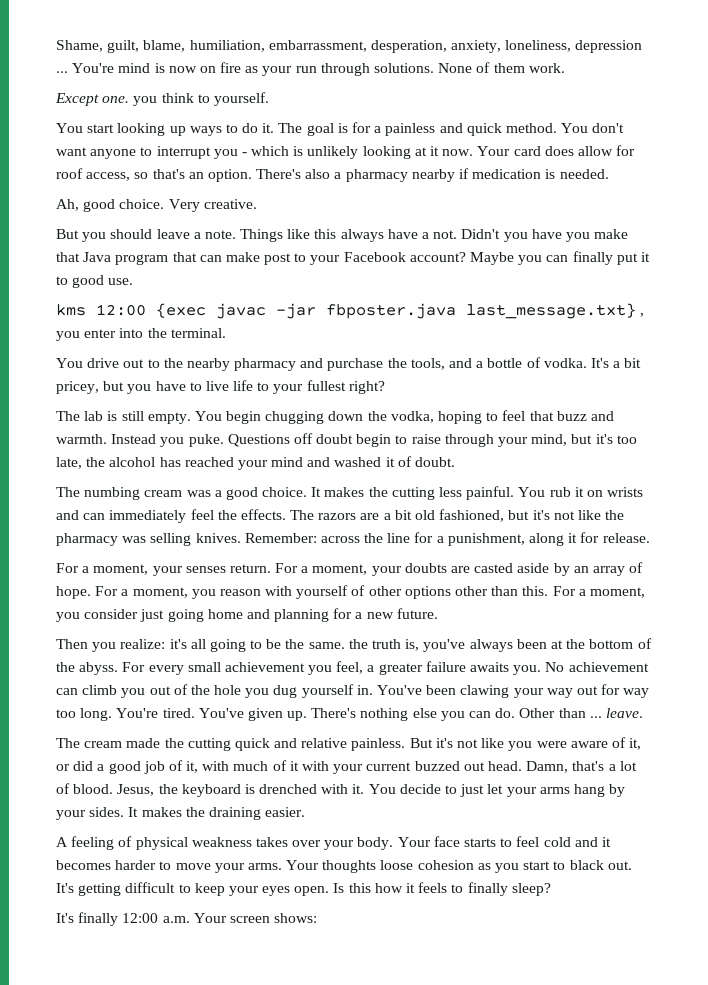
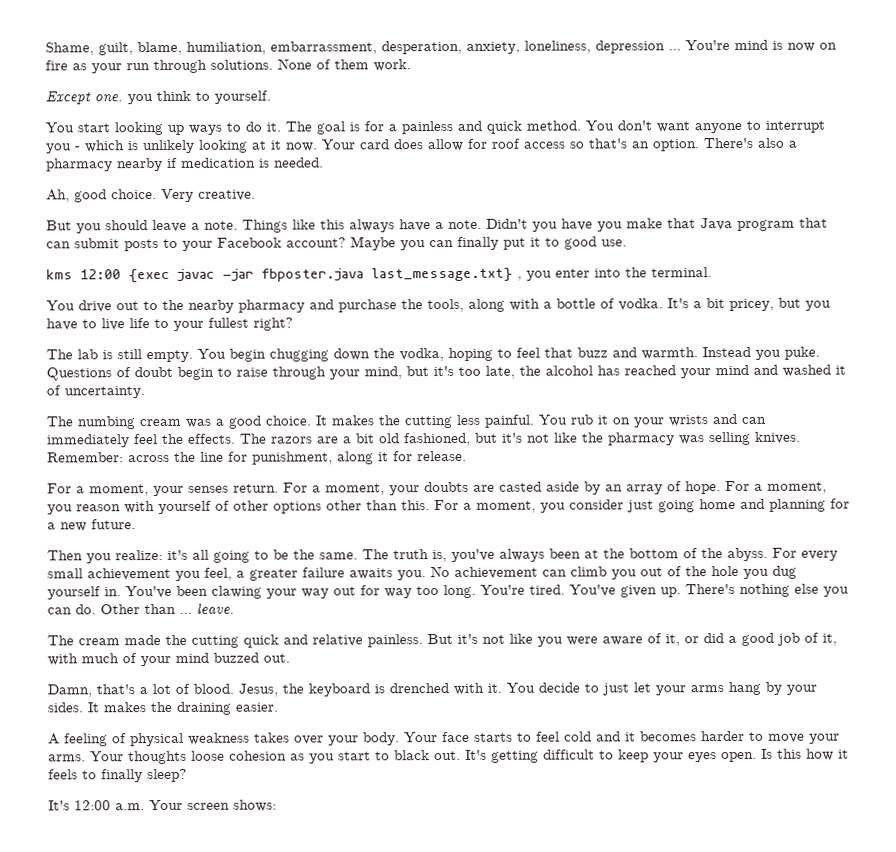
- Your card does allow for roof access, so that's an option.
+ Your card does allow for roof access so that's an option.
- Things like this always have a not.
+ Things like this always have a note.
- Didn't you have you make that Java program that can make post to your Facebook account?
+ Didn't you have you make that Java program that can submit posts to your Facebook account?
- You drive out to the nearby pharmacy and purchase the tools, and a bottle of vodka.
+ You drive out to the nearby pharmacy and purchase the tools, along with a bottle of vodka.
- Questions off doubt begin to raise through your mind, but it's too late, the alcohol has reached your mind and washed it of doubt.
+ Questions of doubt begin to raise through your mind, but it's too late, the alcohol has reached your mind and washed it of uncertainty.
- You rub it on wrists and can immediately feel the effects.
+ You rub it on your wrists and can immediately feel the effects.
- Remember: across the line for a punishment, along it for release.
+ Remember: across the line for punishment, along it for release.
- Then you realize: it's all going to be the same. the truth is, you've always been at the bottom of the abyss.
+ Then you realize: it's all going to be the same. The truth is, you've always been at the bottom of the abyss.
- But it's not like you were aware of it, or did a good job of it, with much of it with your current buzzed out head. Damn, that's a lot of blood.
+ But it's not like you were aware of it, or did a good job of it, with much of your mind buzzed out.
+ Damn, that's a lot of blood.
- It's finally 12:00 a.m. Your screen shows:
+ It's 12:00 a.m. Your screen shows:

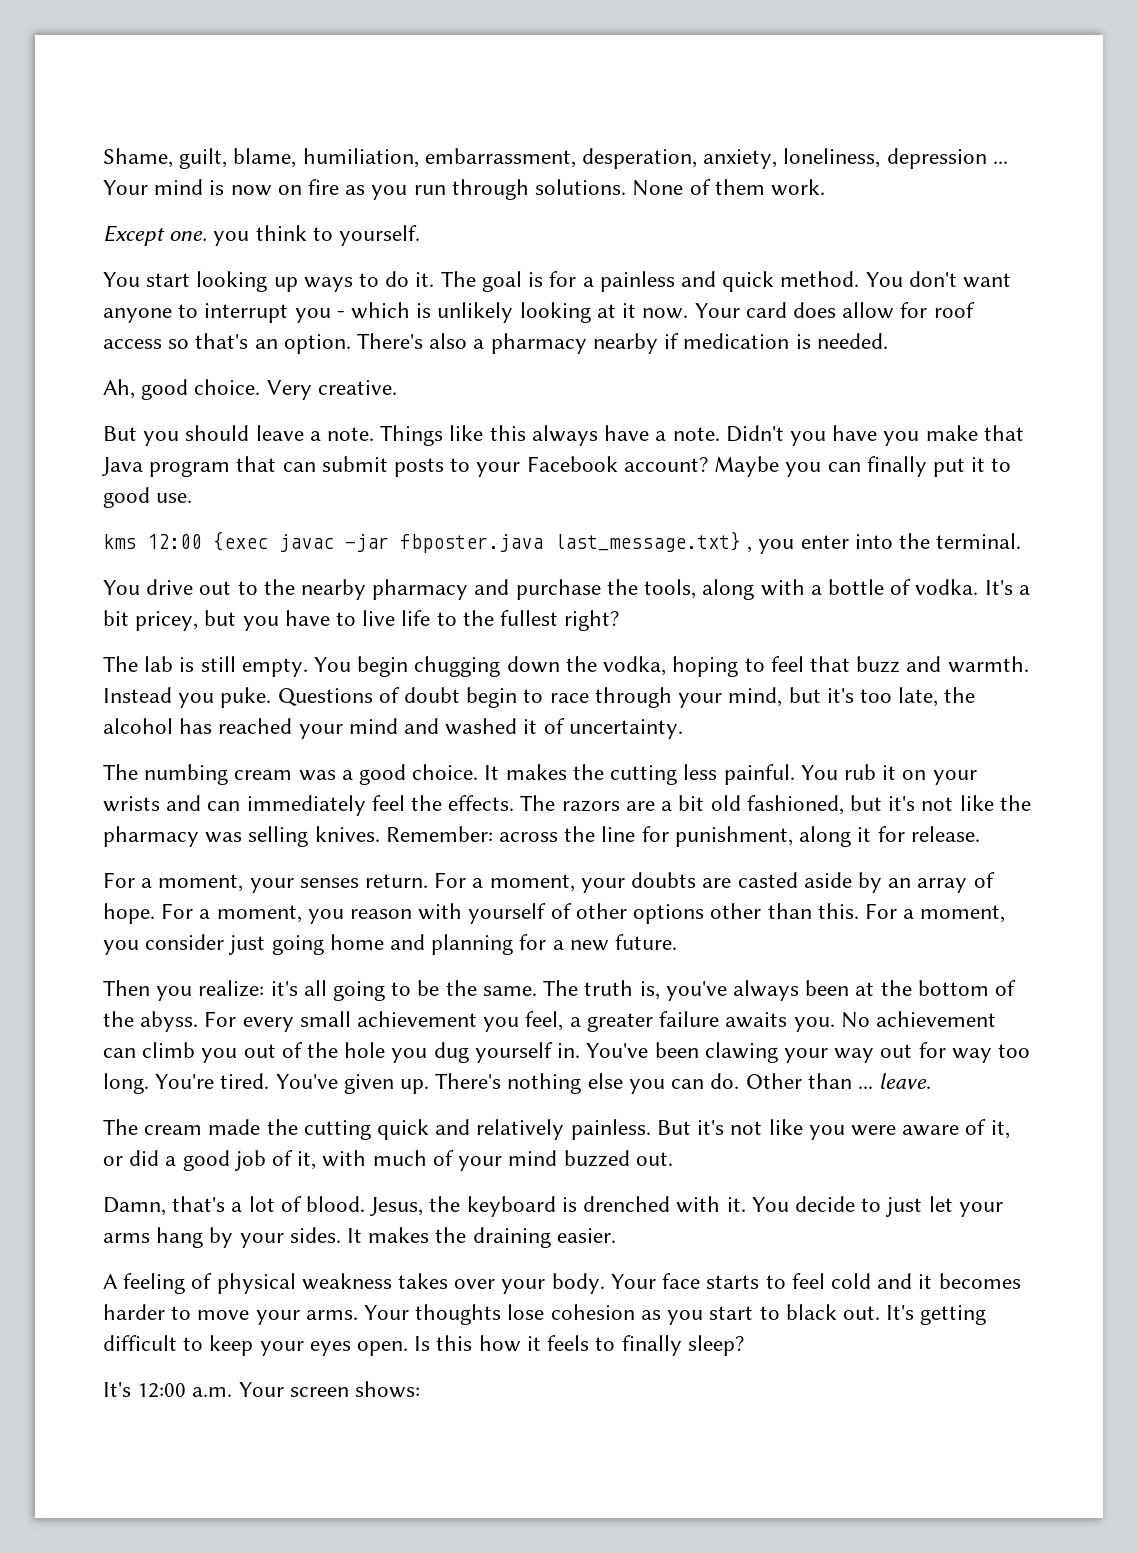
- You're mind is now on fire as your run through solutions.
+ Your mind is now on fire as you run through solutions.
- It's a bit pricey, but you have to live life to your fullest right?
+ It's a bit pricey, but you have to live life to the fullest right?
- Questions of doubt begin to raise through your mind, but it's too late, the alcohol has reached your mind and washed it of uncertainty.
+ Questions of doubt begin to race through your mind, but it's too late, the alcohol has reached your mind and washed it of uncertainty.
- The cream made the cutting quick and relative painless.
+ The cream made the cutting quick and relatively painless.
- Your thoughts loose cohesion as you start to black out.
+ Your thoughts lose cohesion as you start to black out.

